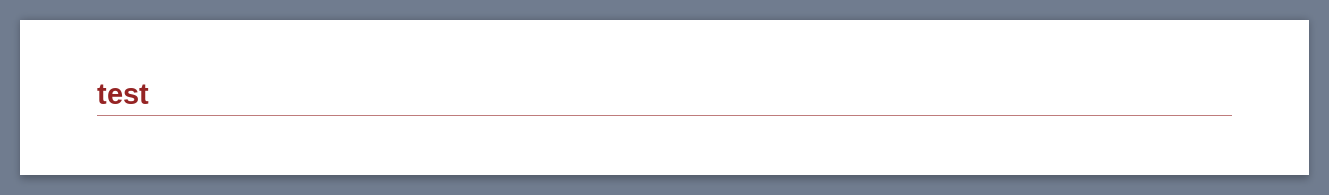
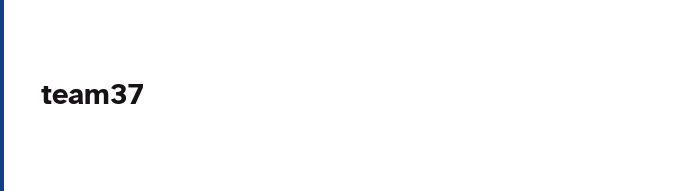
- test
+ team37

